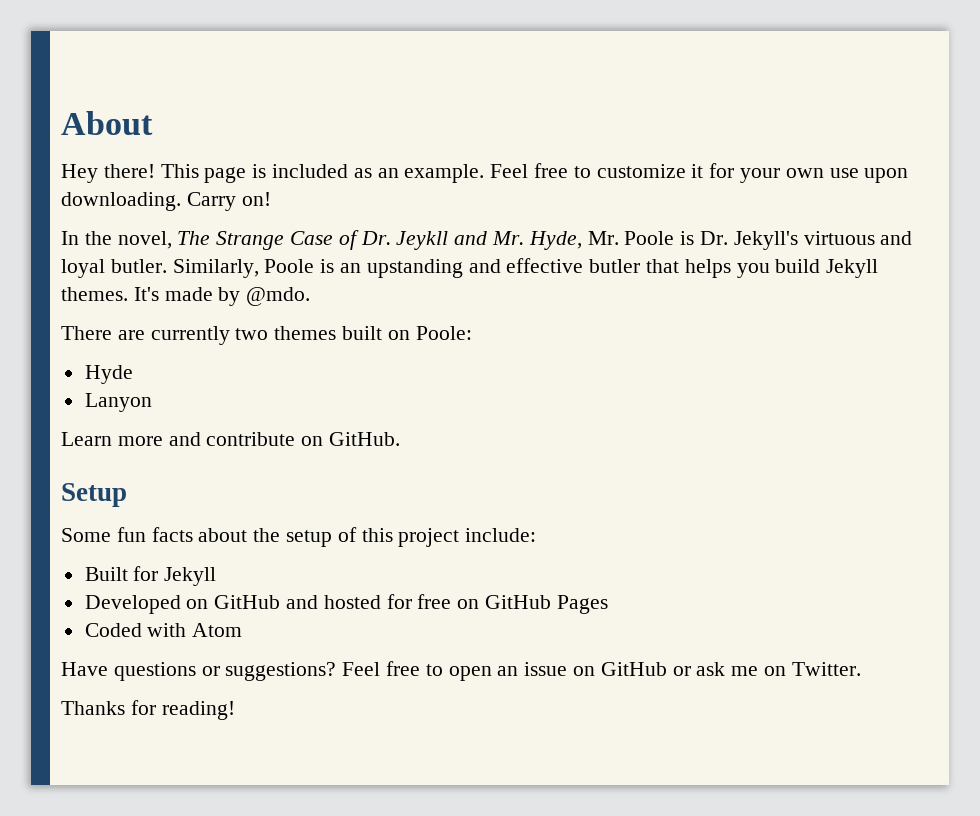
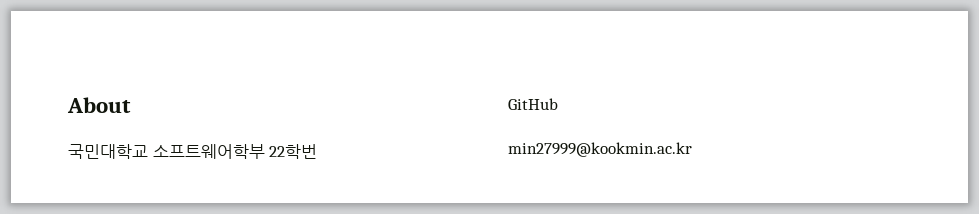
- Hey there! This page is included as an example. Feel free to customize it for your own use upon downloading. Carry on!
- In the novel, The Strange Case of Dr. Jeykll and Mr. Hyde, Mr. Poole is Dr. Jekyll's virtuous and loyal butler. Similarly, Poole is an upstanding and effective butler that helps you build Jekyll themes. It's made by @mdo.
- There are currently two themes built on Poole:
- Hyde
- Lanyon
- Learn more and contribute on GitHub.
- Setup
- Some fun facts about the setup of this project include:
- Built for Jekyll
- Developed on GitHub and hosted for free on GitHub Pages
- Coded with Atom
- Have questions or suggestions? Feel free to open an issue on GitHub or ask me on Twitter.
- Thanks for reading!
+ 국민대학교 소프트웨어학부 22학번
+ GitHub
+ min27999@kookmin.ac.kr

